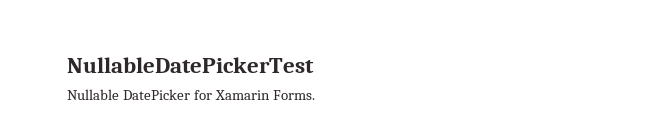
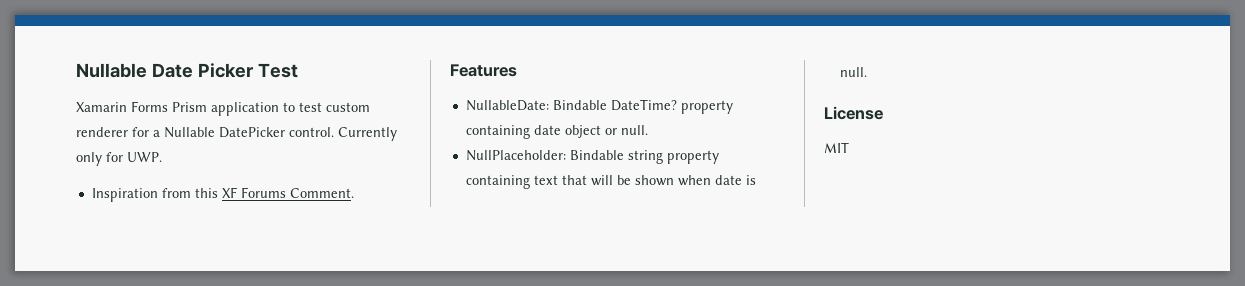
- NullableDatePickerTest
- Nullable DatePicker for Xamarin Forms.
+ Nullable Date Picker Test
+ Xamarin Forms Prism application to test custom renderer for a Nullable DatePicker control. Currently only for UWP.
+ Inspiration from this XF Forums Comment.
+ Features
+ NullableDate: Bindable DateTime? property containing date object or null.
+ NullPlaceholder: Bindable string property containing text that will be shown when date is null.
+ License
+ MIT

